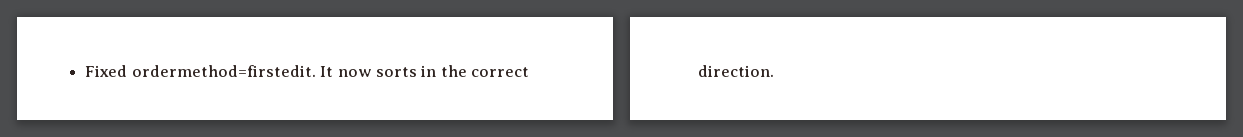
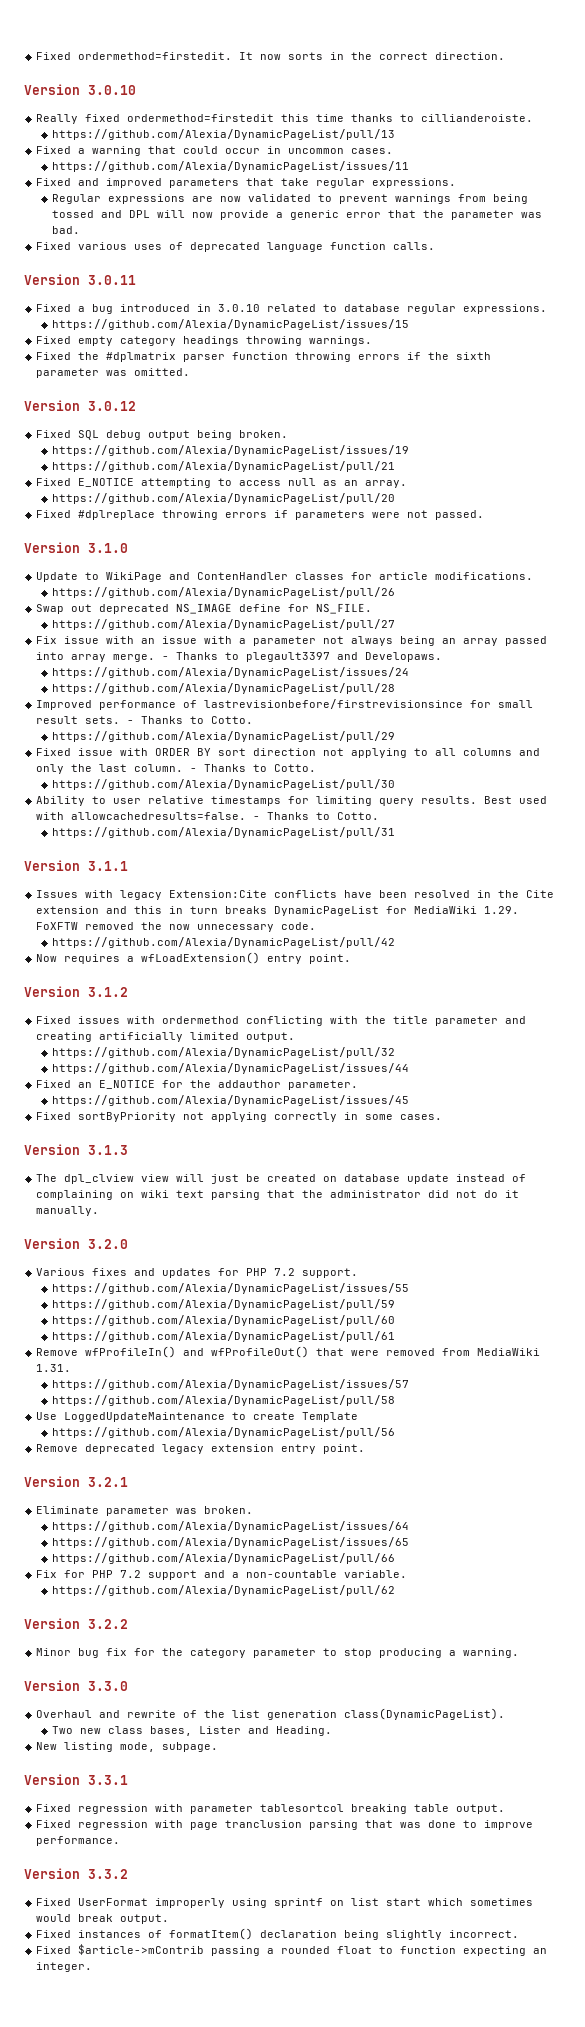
+ Version 3.0.10
+ Really fixed ordermethod=firstedit this time thanks to cillianderoiste.
+ https://github.com/Alexia/DynamicPageList/pull/13
+ Fixed a warning that could occur in uncommon cases.
+ https://github.com/Alexia/DynamicPageList/issues/11
+ Fixed and improved parameters that take regular expressions.
+ Regular expressions are now validated to prevent warnings from being tossed and DPL will now provide a generic error that the parameter was bad.
+ Fixed various uses of deprecated language function calls.
+ Version 3.0.11
+ Fixed a bug introduced in 3.0.10 related to database regular expressions.
+ https://github.com/Alexia/DynamicPageList/issues/15
+ Fixed empty category headings throwing warnings.
+ Fixed the #dplmatrix parser function throwing errors if the sixth parameter was omitted.
+ Version 3.0.12
+ Fixed SQL debug output being broken.
+ https://github.com/Alexia/DynamicPageList/issues/19
+ https://github.com/Alexia/DynamicPageList/pull/21
+ Fixed E_NOTICE attempting to access null as an array.
+ https://github.com/Alexia/DynamicPageList/pull/20
+ Fixed #dplreplace throwing errors if parameters were not passed.
+ Version 3.1.0
+ Update to WikiPage and ContenHandler classes for article modifications.
+ https://github.com/Alexia/DynamicPageList/pull/26
+ Swap out deprecated NS_IMAGE define for NS_FILE.
+ https://github.com/Alexia/DynamicPageList/pull/27
+ Fix issue with an issue with a parameter not always being an array passed into array merge. - Thanks to plegault3397 and Developaws.
+ https://github.com/Alexia/DynamicPageList/issues/24
+ https://github.com/Alexia/DynamicPageList/pull/28
+ Improved performance of lastrevisionbefore/firstrevisionsince for small result sets. - Thanks to Cotto.
+ https://github.com/Alexia/DynamicPageList/pull/29
+ Fixed issue with ORDER BY sort direction not applying to all columns and only the last column. - Thanks to Cotto.
+ https://github.com/Alexia/DynamicPageList/pull/30
+ Ability to user relative timestamps for limiting query results. Best used with allowcachedresults=false. - Thanks to Cotto.
+ https://github.com/Alexia/DynamicPageList/pull/31
+ Version 3.1.1
+ Issues with legacy Extension:Cite conflicts have been resolved in the Cite extension and this in turn breaks DynamicPageList for MediaWiki 1.29. FoXFTW removed the now unnecessary code.
+ https://github.com/Alexia/DynamicPageList/pull/42
+ Now requires a wfLoadExtension() entry point.
+ Version 3.1.2
+ Fixed issues with ordermethod conflicting with the title parameter and creating artificially limited output.
+ https://github.com/Alexia/DynamicPageList/pull/32
+ https://github.com/Alexia/DynamicPageList/issues/44
+ Fixed an E_NOTICE for the addauthor parameter.
+ https://github.com/Alexia/DynamicPageList/issues/45
+ Fixed sortByPriority not applying correctly in some cases.
+ Version 3.1.3
+ The dpl_clview view will just be created on database update instead of complaining on wiki text parsing that the administrator did not do it manually.
+ Version 3.2.0
+ Various fixes and updates for PHP 7.2 support.
+ https://github.com/Alexia/DynamicPageList/issues/55
+ https://github.com/Alexia/DynamicPageList/pull/59
+ https://github.com/Alexia/DynamicPageList/pull/60
+ https://github.com/Alexia/DynamicPageList/pull/61
+ Remove wfProfileIn() and wfProfileOut() that were removed from MediaWiki 1.31.
+ https://github.com/Alexia/DynamicPageList/issues/57
+ https://github.com/Alexia/DynamicPageList/pull/58
+ Use LoggedUpdateMaintenance to create Template
+ https://github.com/Alexia/DynamicPageList/pull/56
+ Remove deprecated legacy extension entry point.
+ Version 3.2.1
+ Eliminate parameter was broken.
+ https://github.com/Alexia/DynamicPageList/issues/64
+ https://github.com/Alexia/DynamicPageList/issues/65
+ https://github.com/Alexia/DynamicPageList/pull/66
+ Fix for PHP 7.2 support and a non-countable variable.
+ https://github.com/Alexia/DynamicPageList/pull/62
+ Version 3.2.2
+ Minor bug fix for the category parameter to stop producing a warning.
+ Version 3.3.0
+ Overhaul and rewrite of the list generation class(DynamicPageList).
+ Two new class bases, Lister and Heading.
+ New listing mode, subpage.
+ Version 3.3.1
+ Fixed regression with parameter tablesortcol breaking table output.
+ Fixed regression with page tranclusion parsing that was done to improve performance.
+ Version 3.3.2
+ Fixed UserFormat improperly using sprintf on list start which sometimes would break output.
+ Fixed instances of formatItem() declaration being slightly incorrect.
+ Fixed $article->mContrib passing a rounded float to function expecting an integer.

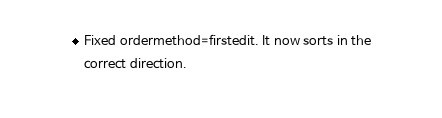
- Version 3.0.10
- Really fixed ordermethod=firstedit this time thanks to cillianderoiste.
- https://github.com/Alexia/DynamicPageList/pull/13
- Fixed a warning that could occur in uncommon cases.
- https://github.com/Alexia/DynamicPageList/issues/11
- Fixed and improved parameters that take regular expressions.
- Regular expressions are now validated to prevent warnings from being tossed and DPL will now provide a generic error that the parameter was bad.
- Fixed various uses of deprecated language function calls.
- Version 3.0.11
- Fixed a bug introduced in 3.0.10 related to database regular expressions.
- https://github.com/Alexia/DynamicPageList/issues/15
- Fixed empty category headings throwing warnings.
- Fixed the #dplmatrix parser function throwing errors if the sixth parameter was omitted.
- Version 3.0.12
- Fixed SQL debug output being broken.
- https://github.com/Alexia/DynamicPageList/issues/19
- https://github.com/Alexia/DynamicPageList/pull/21
- Fixed E_NOTICE attempting to access null as an array.
- https://github.com/Alexia/DynamicPageList/pull/20
- Fixed #dplreplace throwing errors if parameters were not passed.
- Version 3.1.0
- Update to WikiPage and ContenHandler classes for article modifications.
- https://github.com/Alexia/DynamicPageList/pull/26
- Swap out deprecated NS_IMAGE define for NS_FILE.
- https://github.com/Alexia/DynamicPageList/pull/27
- Fix issue with an issue with a parameter not always being an array passed into array merge. - Thanks to plegault3397 and Developaws.
- https://github.com/Alexia/DynamicPageList/issues/24
- https://github.com/Alexia/DynamicPageList/pull/28
- Improved performance of lastrevisionbefore/firstrevisionsince for small result sets. - Thanks to Cotto.
- https://github.com/Alexia/DynamicPageList/pull/29
- Fixed issue with ORDER BY sort direction not applying to all columns and only the last column. - Thanks to Cotto.
- https://github.com/Alexia/DynamicPageList/pull/30
- Ability to user relative timestamps for limiting query results. Best used with allowcachedresults=false. - Thanks to Cotto.
- https://github.com/Alexia/DynamicPageList/pull/31
- Version 3.1.1
- Issues with legacy Extension:Cite conflicts have been resolved in the Cite extension and this in turn breaks DynamicPageList for MediaWiki 1.29. FoXFTW removed the now unnecessary code.
- https://github.com/Alexia/DynamicPageList/pull/42
- Now requires a wfLoadExtension() entry point.
- Version 3.1.2
- Fixed issues with ordermethod conflicting with the title parameter and creating artificially limited output.
- https://github.com/Alexia/DynamicPageList/pull/32
- https://github.com/Alexia/DynamicPageList/issues/44
- Fixed an E_NOTICE for the addauthor parameter.
- https://github.com/Alexia/DynamicPageList/issues/45
- Fixed sortByPriority not applying correctly in some cases.
- Version 3.1.3
- The dpl_clview view will just be created on database update instead of complaining on wiki text parsing that the administrator did not do it manually.
- Version 3.2.0
- Various fixes and updates for PHP 7.2 support.
- https://github.com/Alexia/DynamicPageList/issues/55
- https://github.com/Alexia/DynamicPageList/pull/59
- https://github.com/Alexia/DynamicPageList/pull/60
- https://github.com/Alexia/DynamicPageList/pull/61
- Remove wfProfileIn() and wfProfileOut() that were removed from MediaWiki 1.31.
- https://github.com/Alexia/DynamicPageList/issues/57
- https://github.com/Alexia/DynamicPageList/pull/58
- Use LoggedUpdateMaintenance to create Template
- https://github.com/Alexia/DynamicPageList/pull/56
- Remove deprecated legacy extension entry point.
- Version 3.2.1
- Eliminate parameter was broken.
- https://github.com/Alexia/DynamicPageList/issues/64
- https://github.com/Alexia/DynamicPageList/issues/65
- https://github.com/Alexia/DynamicPageList/pull/66
- Fix for PHP 7.2 support and a non-countable variable.
- https://github.com/Alexia/DynamicPageList/pull/62
- Version 3.2.2
- Minor bug fix for the category parameter to stop producing a warning.
- Version 3.3.0
- Overhaul and rewrite of the list generation class(DynamicPageList).
- Two new class bases, Lister and Heading.
- New listing mode, subpage.
- Version 3.3.1
- Fixed regression with parameter tablesortcol breaking table output.
- Fixed regression with page tranclusion parsing that was done to improve performance.
- Version 3.3.2
- Fixed UserFormat improperly using sprintf on list start which sometimes would break output.
- Fixed instances of formatItem() declaration being slightly incorrect.
- Fixed $article->mContrib passing a rounded float to function expecting an integer.

